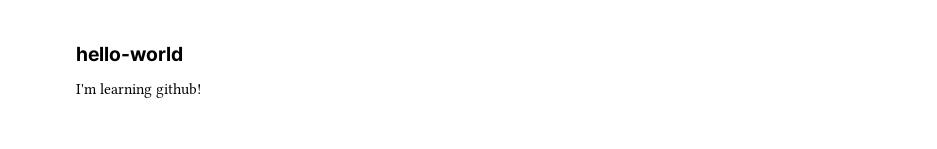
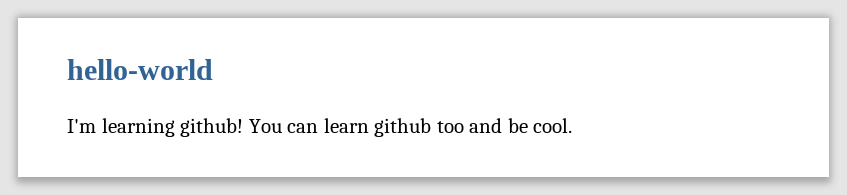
+ You can learn github too and be cool.

